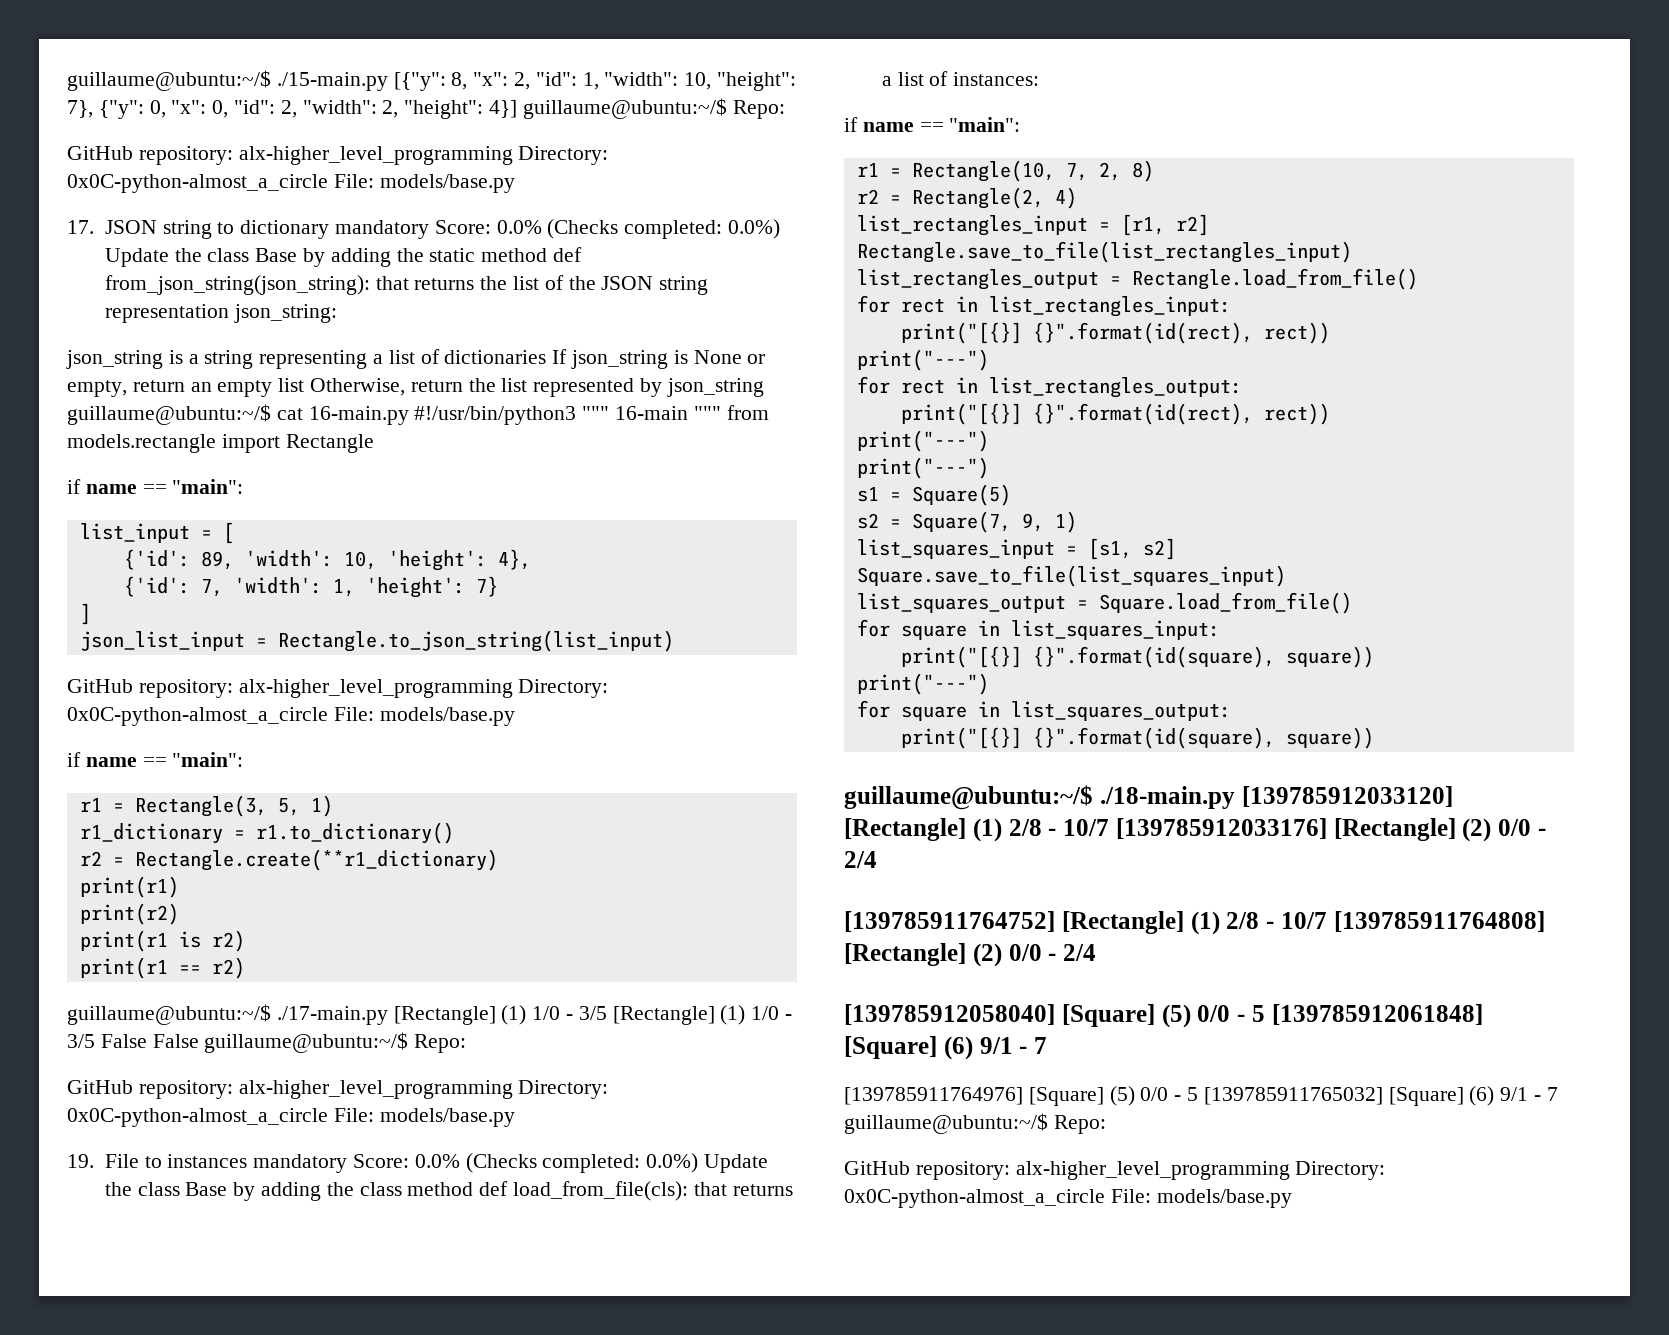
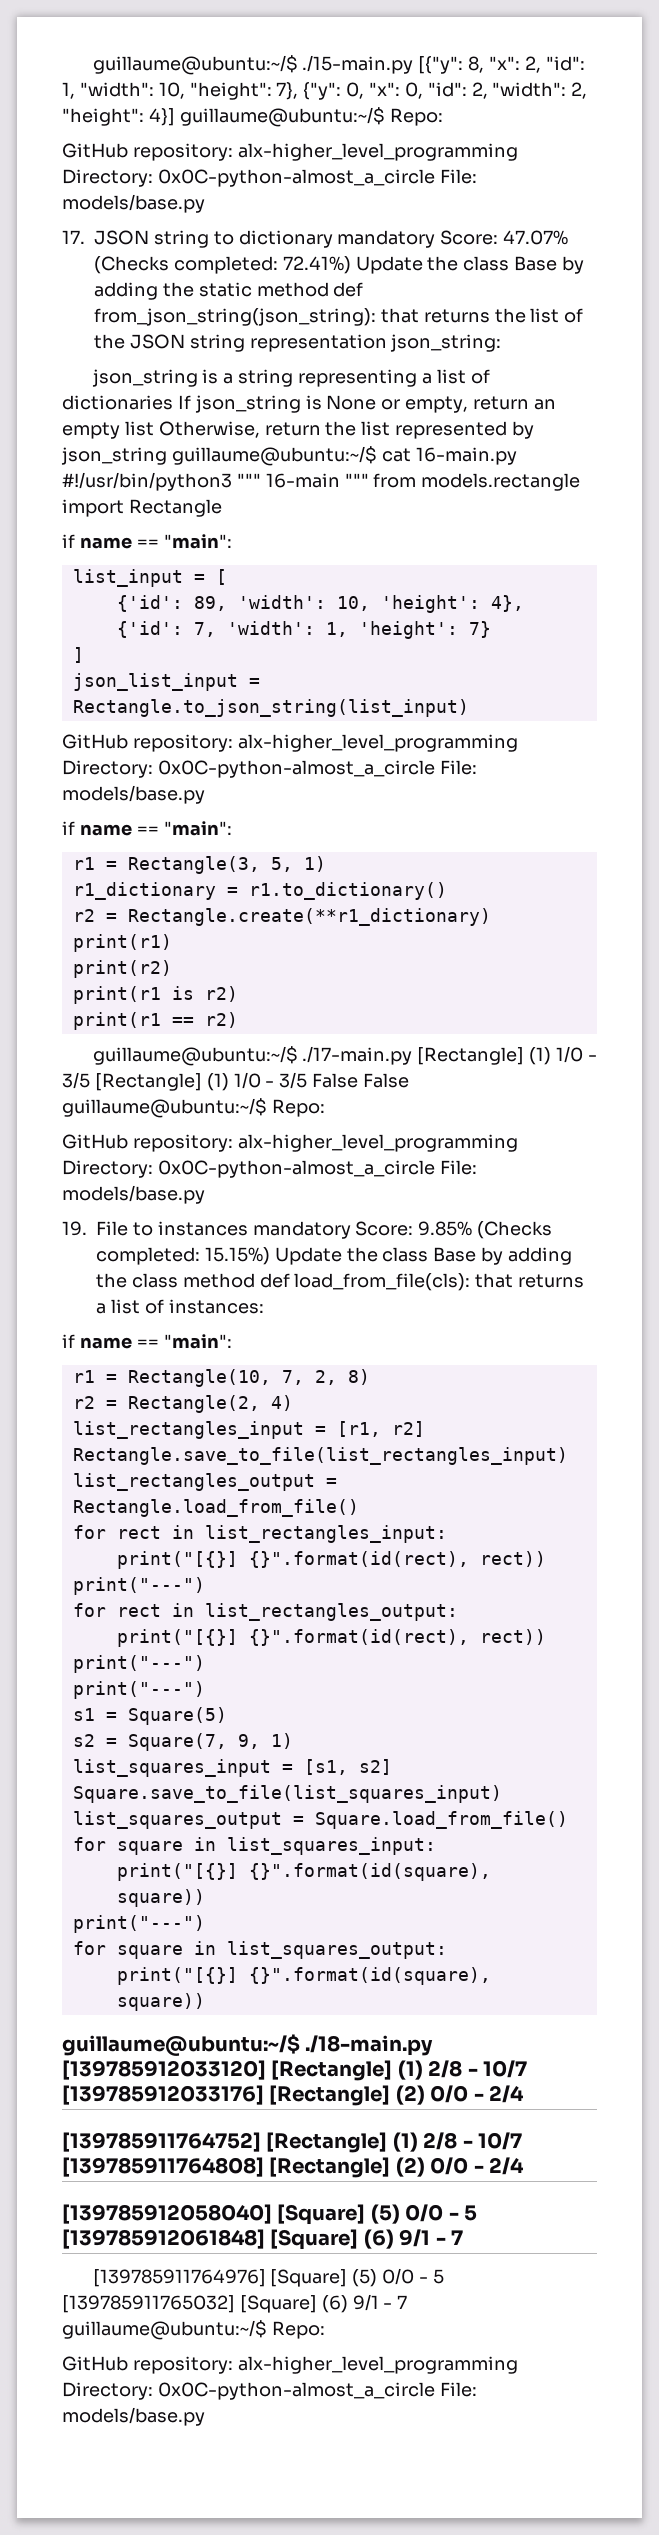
- 17. JSON string to dictionary mandatory Score: 0.0% (Checks completed: 0.0%) Update the class Base by adding the static method def from_json_string(json_string): that returns the list of the JSON string representation json_string:
+ 17. JSON string to dictionary mandatory Score: 47.07% (Checks completed: 72.41%) Update the class Base by adding the static method def from_json_string(json_string): that returns the list of the JSON string representation json_string:
- 19. File to instances mandatory Score: 0.0% (Checks completed: 0.0%) Update the class Base by adding the class method def load_from_file(cls): that returns a list of instances:
+ 19. File to instances mandatory Score: 9.85% (Checks completed: 15.15%) Update the class Base by adding the class method def load_from_file(cls): that returns a list of instances:

